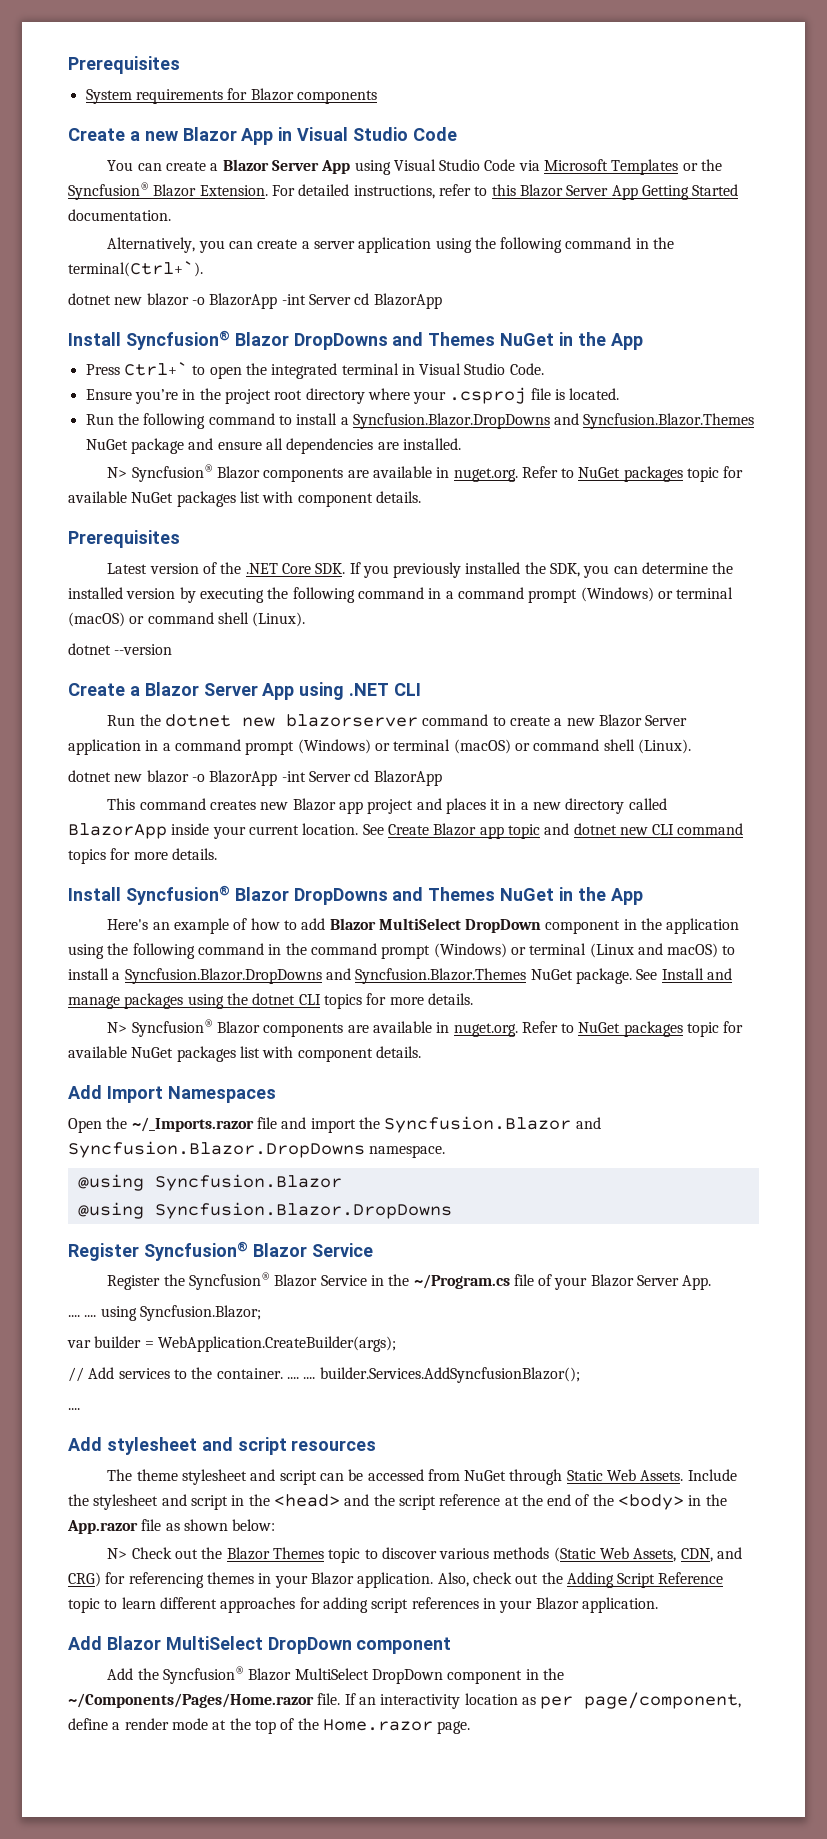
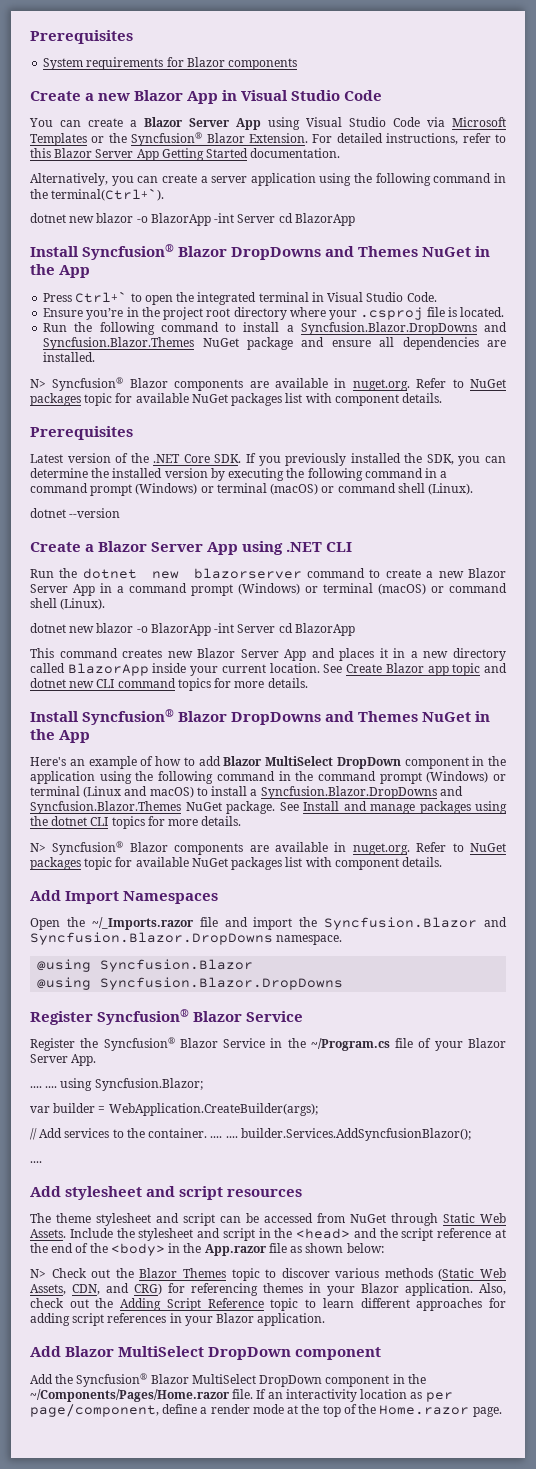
- Run the dotnet new blazorserver command to create a new Blazor Server application in a command prompt (Windows) or terminal (macOS) or command shell (Linux).
+ Run the dotnet new blazorserver command to create a new Blazor Server App in a command prompt (Windows) or terminal (macOS) or command shell (Linux).
- This command creates new Blazor app project and places it in a new directory called BlazorApp inside your current location.
+ This command creates new Blazor Server App and places it in a new directory called BlazorApp inside your current location.

